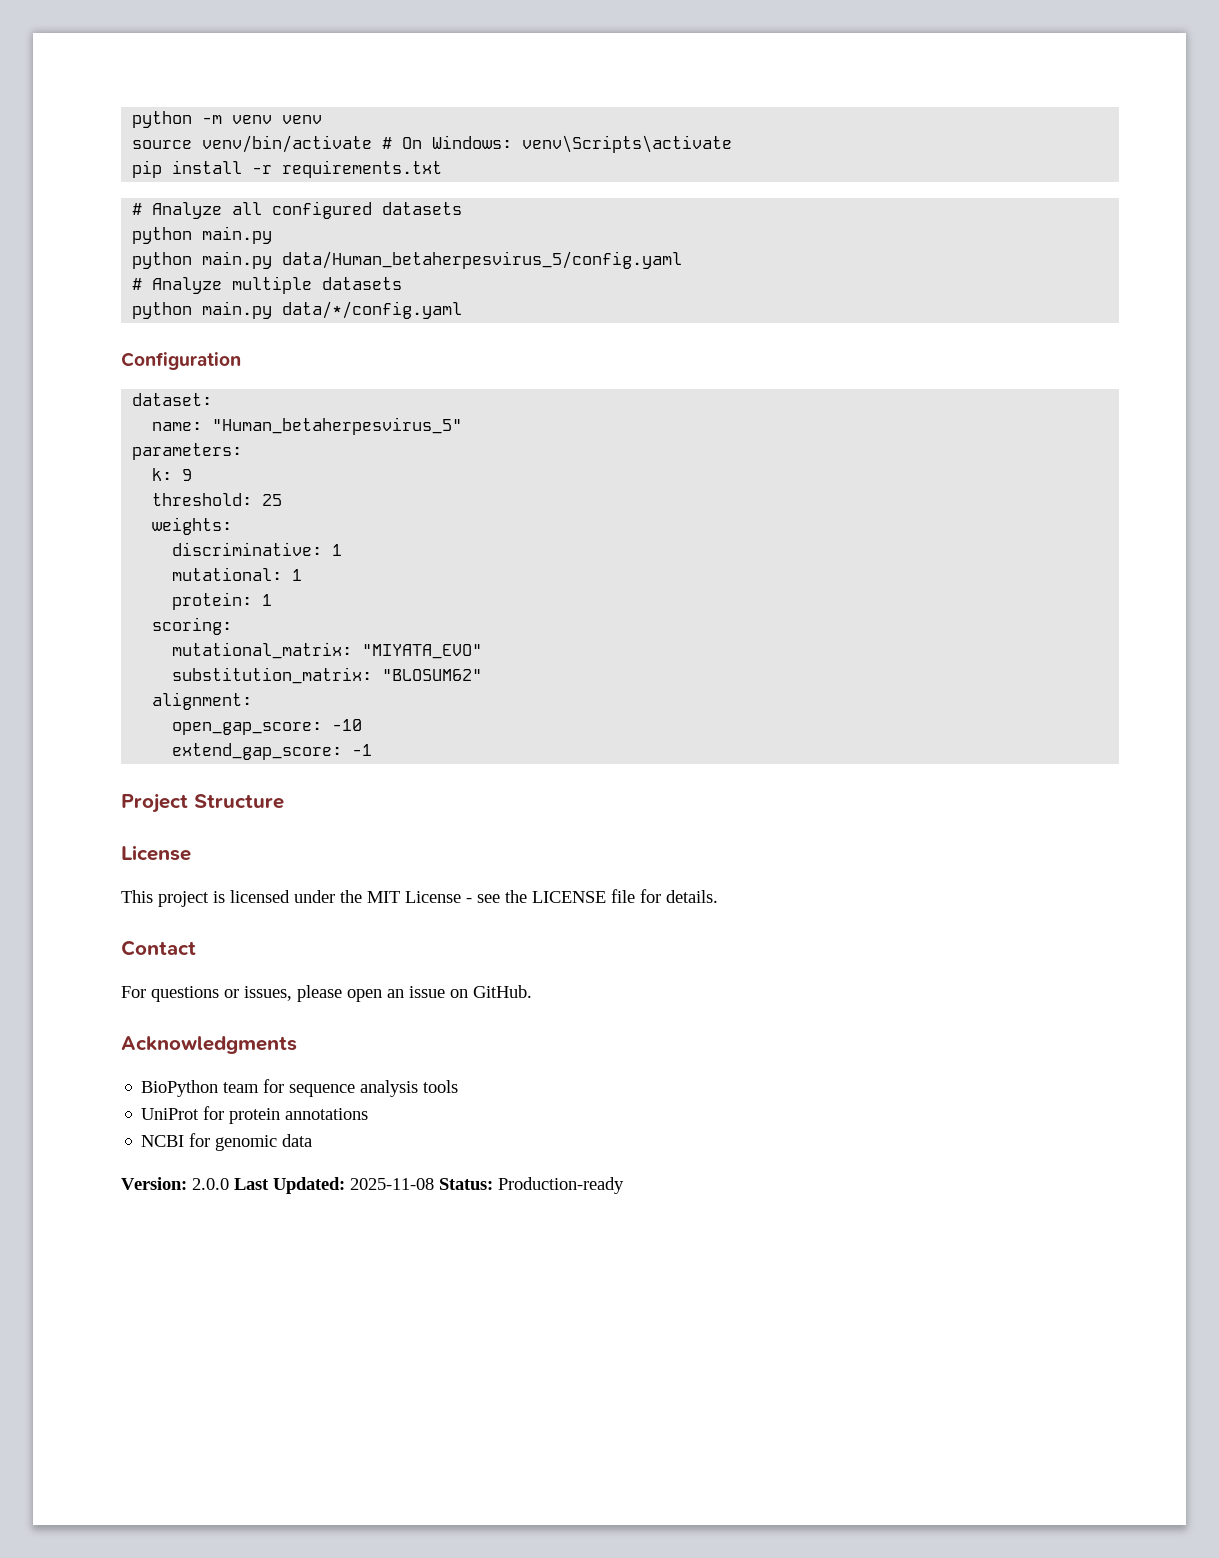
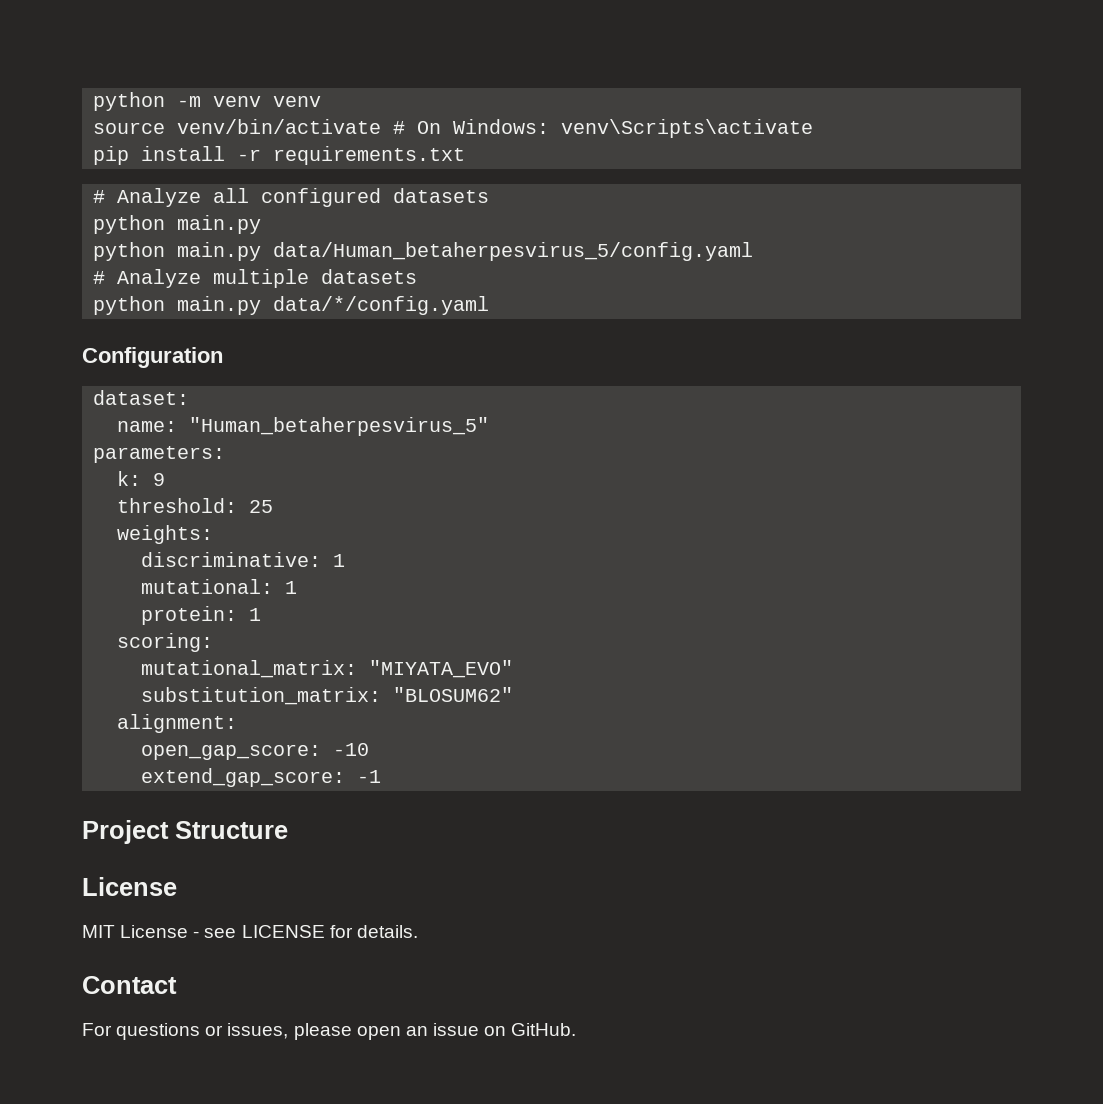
- This project is licensed under the MIT License - see the LICENSE file for details.
+ MIT License - see LICENSE for details.
- Acknowledgments
- BioPython team for sequence analysis tools
- UniProt for protein annotations
- NCBI for genomic data
- Version: 2.0.0 Last Updated: 2025-11-08 Status: Production-ready

